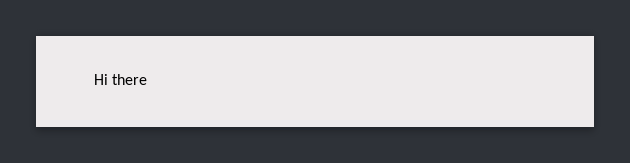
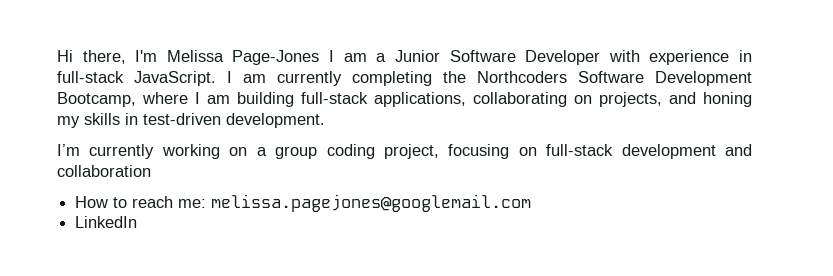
- Hi there
+ Hi there, I'm Melissa Page-Jones I am a Junior Software Developer with experience in full-stack JavaScript. I am currently completing the Northcoders Software Development Bootcamp, where I am building full-stack applications, collaborating on projects, and honing my skills in test-driven development.
+ I’m currently working on a group coding project, focusing on full-stack development and collaboration
+ How to reach me: melissa.pagejones@googlemail.com
+ LinkedIn

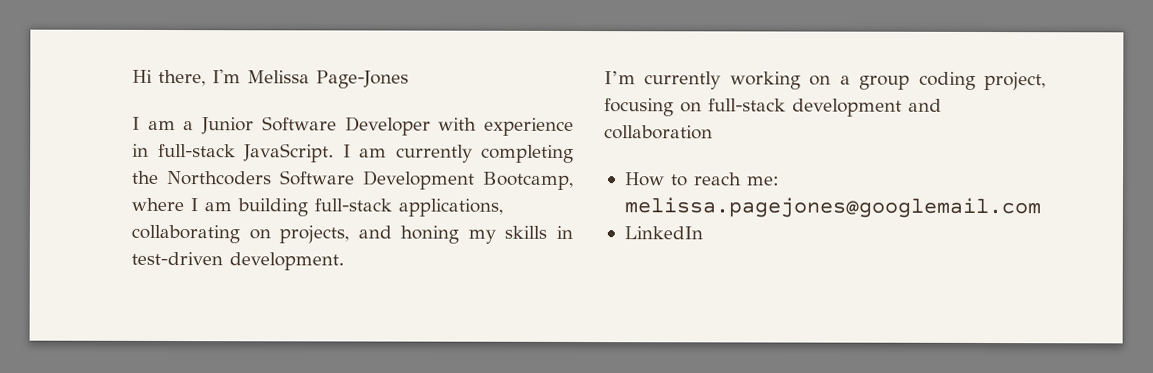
- Hi there, I'm Melissa Page-Jones I am a Junior Software Developer with experience in full-stack JavaScript.
+ Hi there, I'm Melissa Page-Jones
+ I am a Junior Software Developer with experience in full-stack JavaScript.

